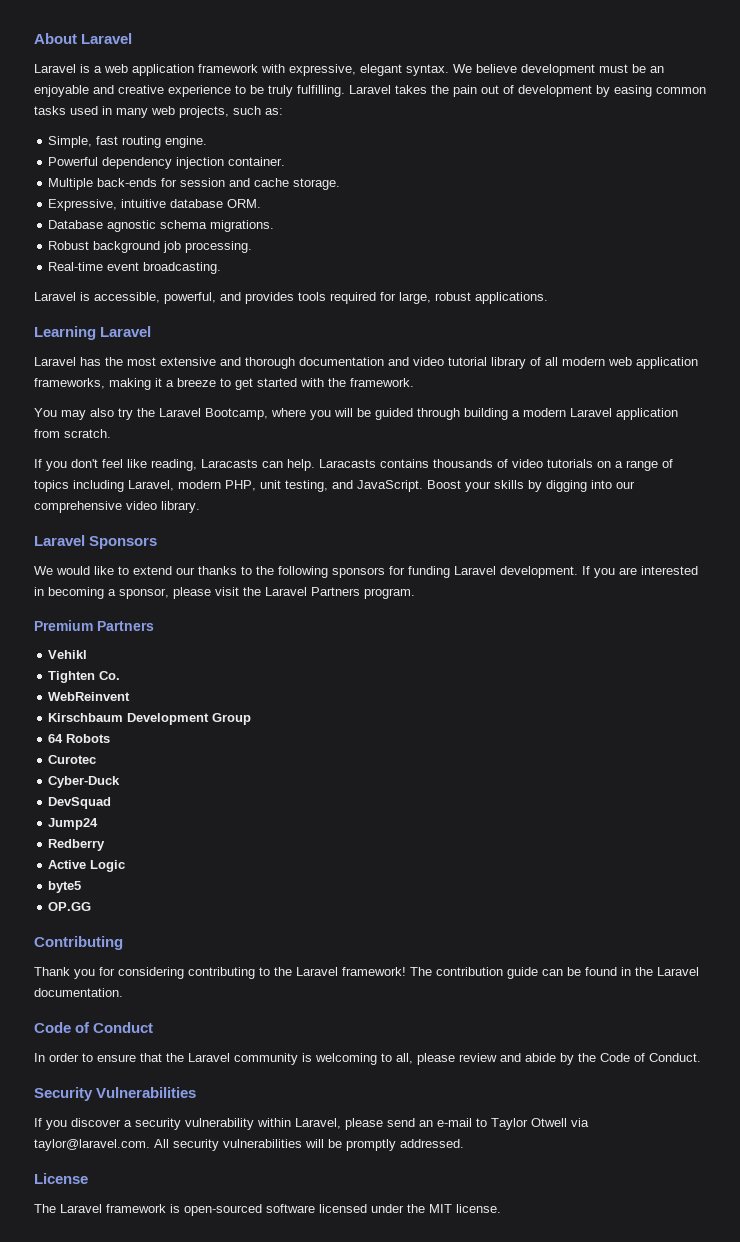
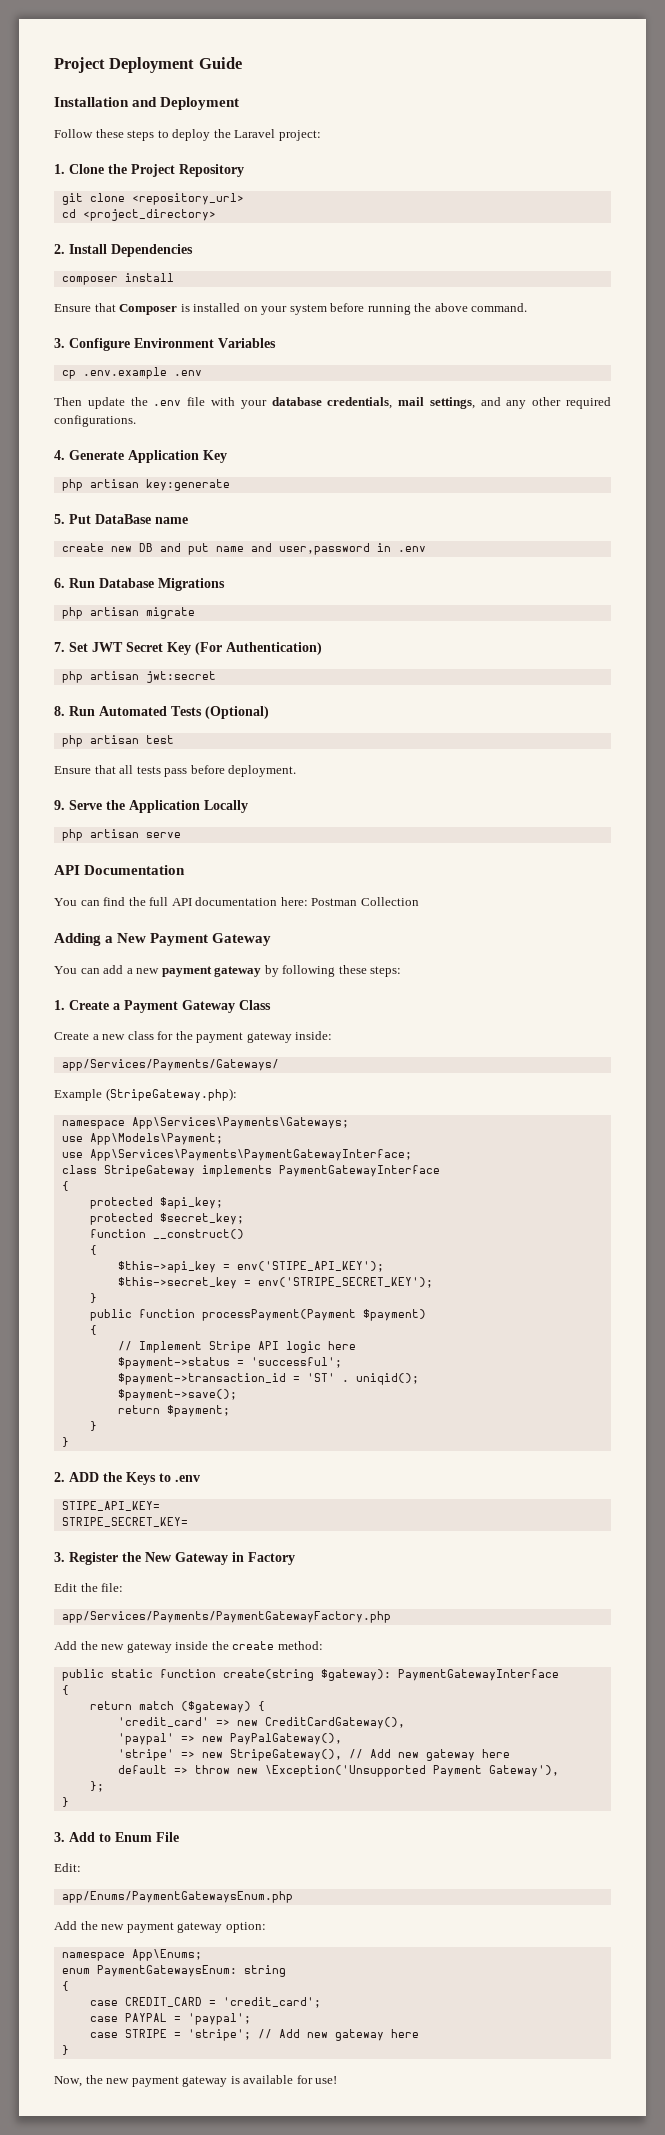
- About Laravel
- Laravel is a web application framework with expressive, elegant syntax. We believe development must be an enjoyable and creative experience to be truly fulfilling. Laravel takes the pain out of development by easing common tasks used in many web projects, such as:
- Simple, fast routing engine.
- Powerful dependency injection container.
- Multiple back-ends for session and cache storage.
- Expressive, intuitive database ORM.
- Database agnostic schema migrations.
- Robust background job processing.
- Real-time event broadcasting.
- Laravel is accessible, powerful, and provides tools required for large, robust applications.
- Learning Laravel
- Laravel has the most extensive and thorough documentation and video tutorial library of all modern web application frameworks, making it a breeze to get started with the framework.
- You may also try the Laravel Bootcamp, where you will be guided through building a modern Laravel application from scratch.
- If you don't feel like reading, Laracasts can help. Laracasts contains thousands of video tutorials on a range of topics including Laravel, modern PHP, unit testing, and JavaScript. Boost your skills by digging into our comprehensive video library.
- Laravel Sponsors
- We would like to extend our thanks to the following sponsors for funding Laravel development. If you are interested in becoming a sponsor, please visit the Laravel Partners program.
- Premium Partners
- Vehikl
- Tighten Co.
- WebReinvent
- Kirschbaum Development Group
- 64 Robots
- Curotec
- Cyber-Duck
- DevSquad
- Jump24
- Redberry
- Active Logic
- byte5
- OP.GG
- Contributing
- Thank you for considering contributing to the Laravel framework! The contribution guide can be found in the Laravel documentation.
- Code of Conduct
- In order to ensure that the Laravel community is welcoming to all, please review and abide by the Code of Conduct.
- Security Vulnerabilities
- If you discover a security vulnerability within Laravel, please send an e-mail to Taylor Otwell via taylor@laravel.com. All security vulnerabilities will be promptly addressed.
- License
- The Laravel framework is open-sourced software licensed under the MIT license.
+ Project Deployment Guide
+ Installation and Deployment
+ Follow these steps to deploy the Laravel project:
+ 1. Clone the Project Repository
+ git clone <repository_url>
+ cd <project_directory>
+ 2. Install Dependencies
+ composer install
+ Ensure that Composer is installed on your system before running the above command.
+ 3. Configure Environment Variables
+ cp .env.example .env
+ Then update the .env file with your database credentials, mail settings, and any other required configurations.
+ 4. Generate Application Key
+ php artisan key:generate
+ 5. Put DataBase name
+ create new DB and put name and user,password in .env
+ 6. Run Database Migrations
+ php artisan migrate
+ 7. Set JWT Secret Key (For Authentication)
+ php artisan jwt:secret
+ 8. Run Automated Tests (Optional)
+ php artisan test
+ Ensure that all tests pass before deployment.
+ 9. Serve the Application Locally
+ php artisan serve
+ API Documentation
+ You can find the full API documentation here: Postman Collection
+ Adding a New Payment Gateway
+ You can add a new payment gateway by following these steps:
+ 1. Create a Payment Gateway Class
+ Create a new class for the payment gateway inside:
+ app/Services/Payments/Gateways/
+ Example (StripeGateway.php):
+ namespace App\Services\Payments\Gateways;
+ use App\Models\Payment;
+ use App\Services\Payments\PaymentGatewayInterface;
+ class StripeGateway implements PaymentGatewayInterface
+ {
+ protected $api_key;
+ protected $secret_key;
+ function __construct()
+ {
+ $this->api_key = env('STIPE_API_KEY');
+ $this->secret_key = env('STRIPE_SECRET_KEY');
+ }
+ public function processPayment(Payment $payment)
+ {
+ // Implement Stripe API logic here
+ $payment->status = 'successful';
+ $payment->transaction_id = 'ST' . uniqid();
+ $payment->save();
+ return $payment;
+ }
+ }
+ 2. ADD the Keys to .env
+ STIPE_API_KEY=
+ STRIPE_SECRET_KEY=
+ 3. Register the New Gateway in Factory
+ Edit the file:
+ app/Services/Payments/PaymentGatewayFactory.php
+ Add the new gateway inside the create method:
+ public static function create(string $gateway): PaymentGatewayInterface
+ {
+ return match ($gateway) {
+ 'credit_card' => new CreditCardGateway(),
+ 'paypal' => new PayPalGateway(),
+ 'stripe' => new StripeGateway(), // Add new gateway here
+ default => throw new \Exception('Unsupported Payment Gateway'),
+ };
+ }
+ 3. Add to Enum File
+ Edit:
+ app/Enums/PaymentGatewaysEnum.php
+ Add the new payment gateway option:
+ namespace App\Enums;
+ enum PaymentGatewaysEnum: string
+ {
+ case CREDIT_CARD = 'credit_card';
+ case PAYPAL = 'paypal';
+ case STRIPE = 'stripe'; // Add new gateway here
+ }
+ Now, the new payment gateway is available for use!

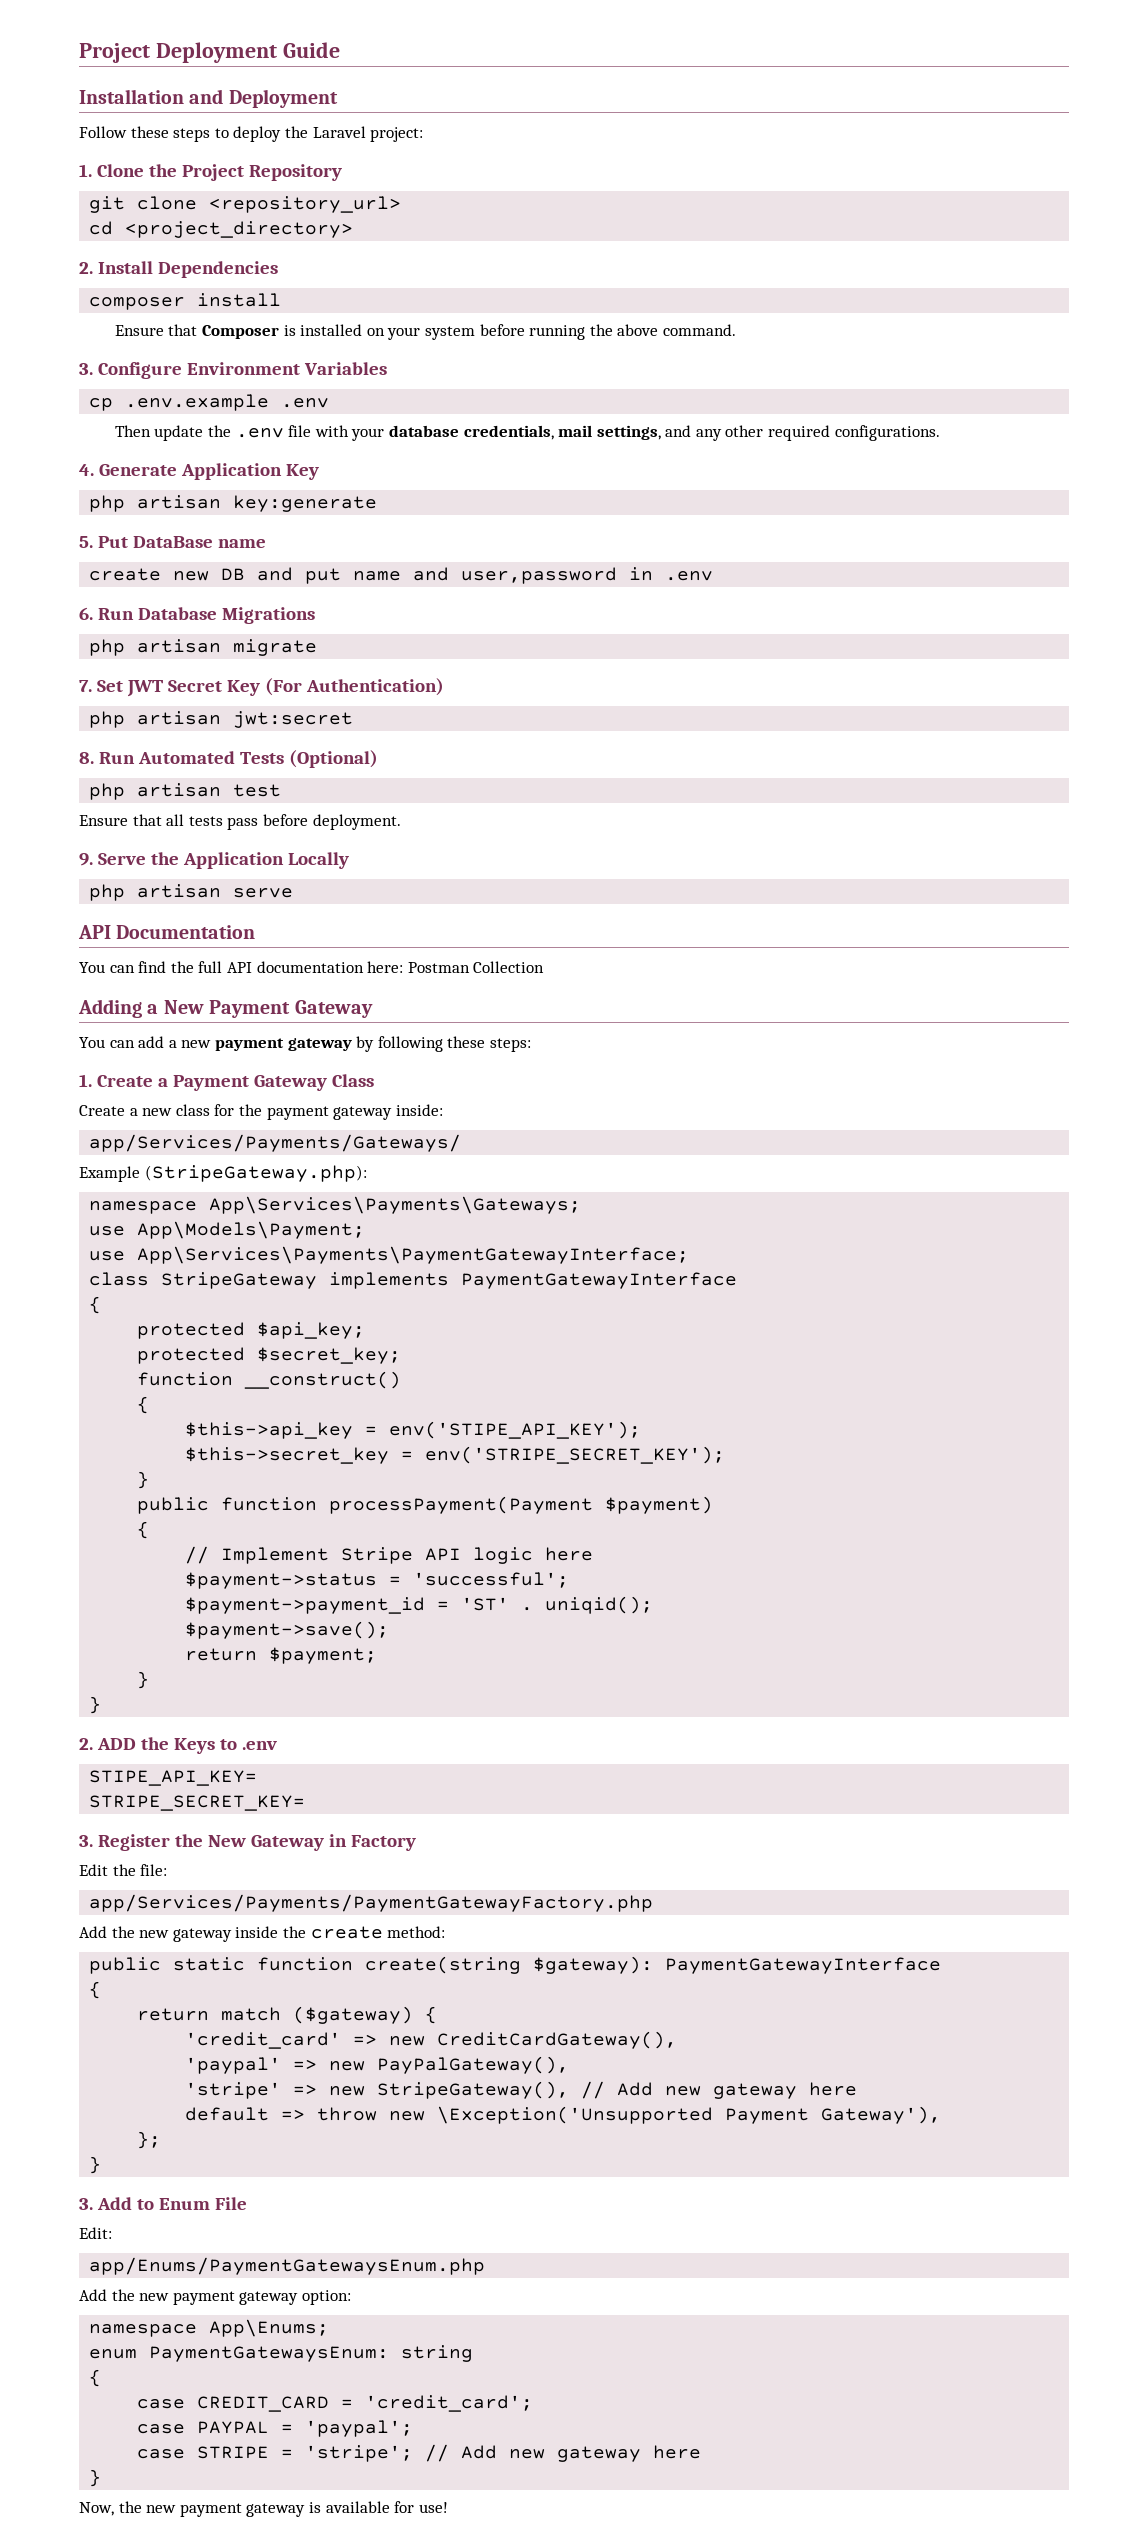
- $payment->transaction_id = 'ST' . uniqid();
+ $payment->payment_id = 'ST' . uniqid();

